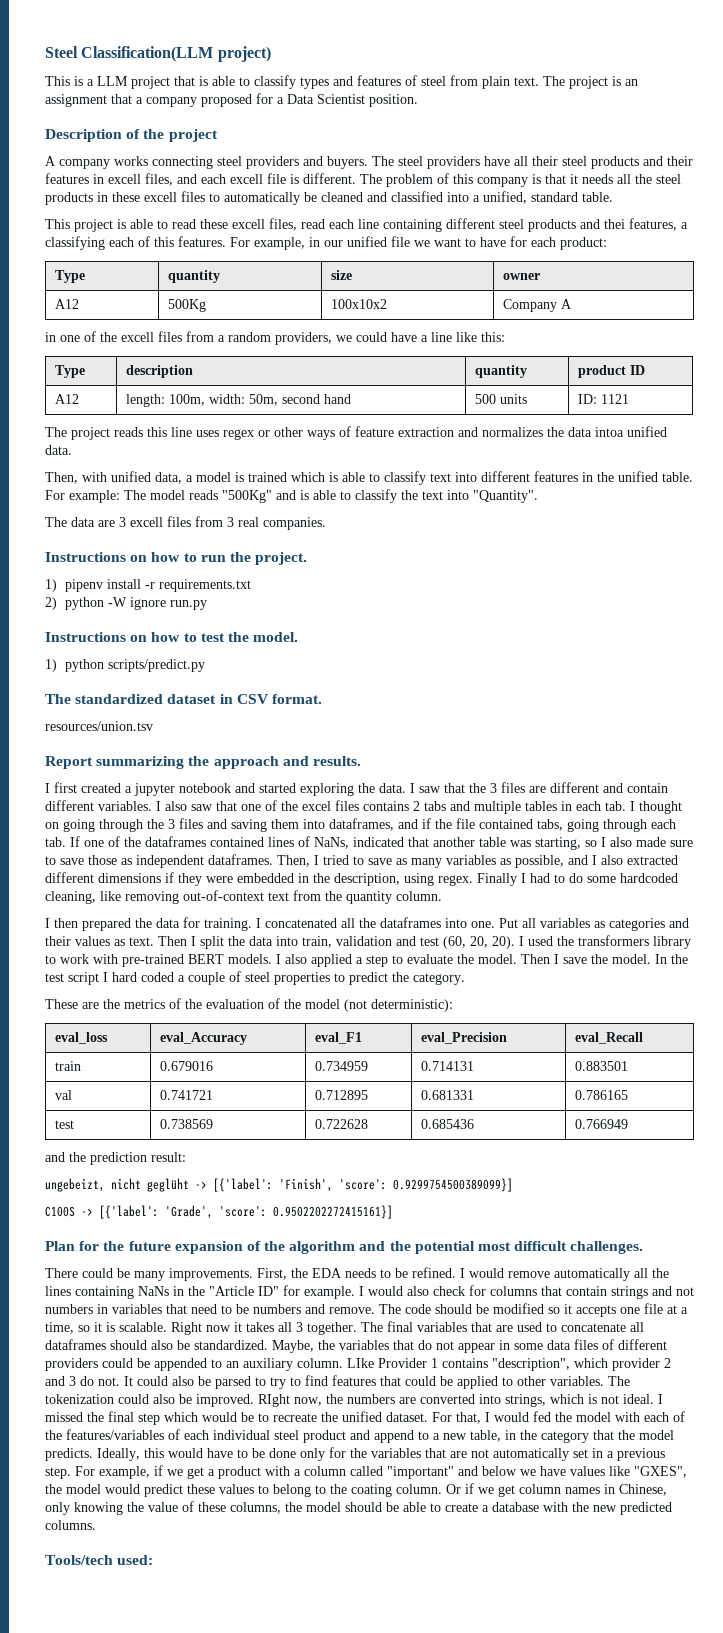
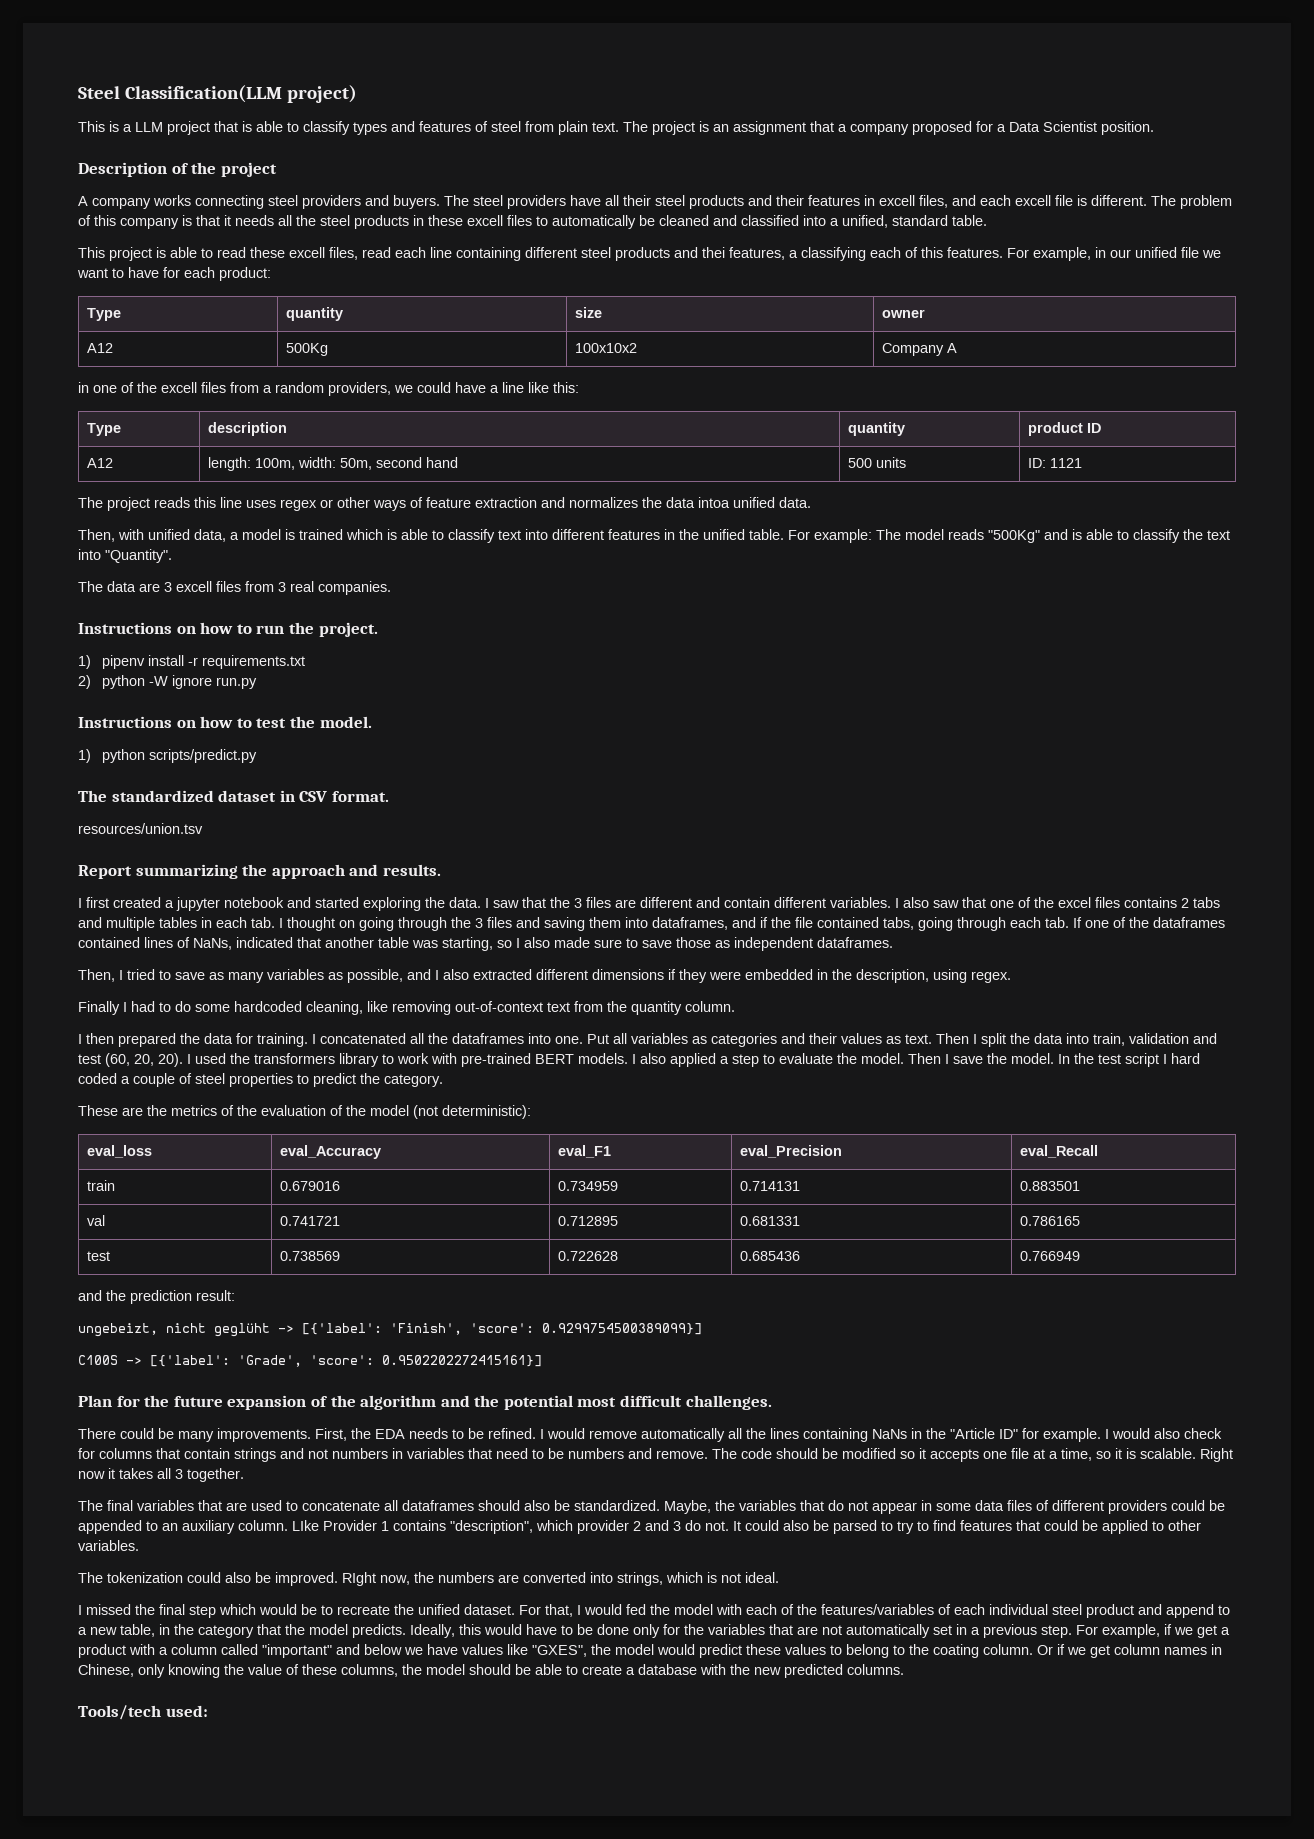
- I also saw that one of the excel files contains 2 tabs and multiple tables in each tab. I thought on going through the 3 files and saving them into dataframes, and if the file contained tabs, going through each tab. If one of the dataframes contained lines of NaNs, indicated that another table was starting, so I also made sure to save those as independent dataframes. Then, I tried to save as many variables as possible, and I also extracted different dimensions if they were embedded in the description, using regex. Finally I had to do some hardcoded cleaning, like removing out-of-context text from the quantity column.
+ I also saw that one of the excel files contains 2 tabs and multiple tables in each tab. I thought on going through the 3 files and saving them into dataframes, and if the file contained tabs, going through each tab. If one of the dataframes contained lines of NaNs, indicated that another table was starting, so I also made sure to save those as independent dataframes.
+ Then, I tried to save as many variables as possible, and I also extracted different dimensions if they were embedded in the description, using regex.
+ Finally I had to do some hardcoded cleaning, like removing out-of-context text from the quantity column.
- Right now it takes all 3 together. The final variables that are used to concatenate all dataframes should also be standardized.
+ Right now it takes all 3 together.
+ The final variables that are used to concatenate all dataframes should also be standardized.
- It could also be parsed to try to find features that could be applied to other variables. The tokenization could also be improved.
+ It could also be parsed to try to find features that could be applied to other variables.
+ The tokenization could also be improved.
- RIght now, the numbers are converted into strings, which is not ideal. I missed the final step which would be to recreate the unified dataset.
+ RIght now, the numbers are converted into strings, which is not ideal.
+ I missed the final step which would be to recreate the unified dataset.

